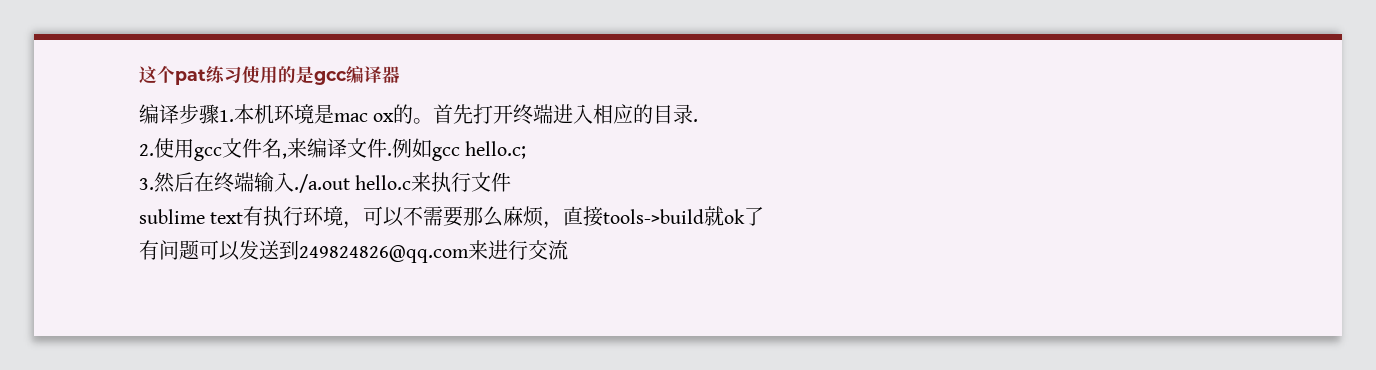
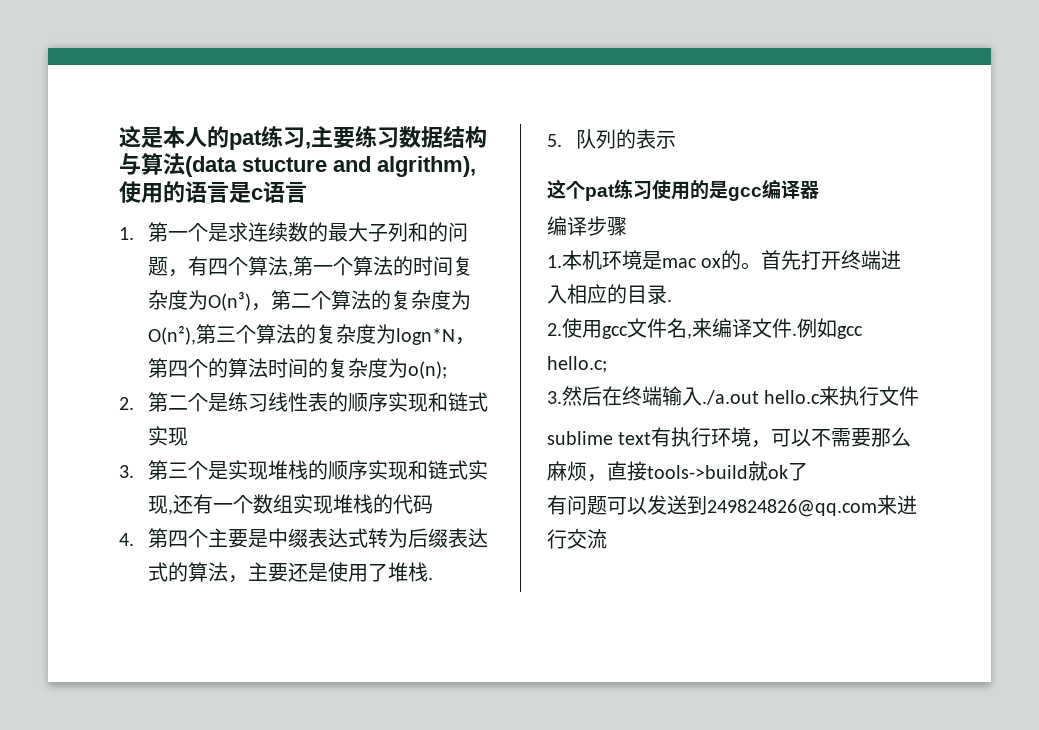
+ 这是本人的pat练习,主要练习数据结构与算法(data stucture and algrithm),使用的语言是c语言
+ 1.第一个是求连续数的最大子列和的问题，有四个算法,第一个算法的时间复杂度为O(n³)，第二个算法的复杂度为O(n²),第三个算法的复杂度为logn*N，第四个的算法时间的复杂度为o(n);
+ 2.第二个是练习线性表的顺序实现和链式实现
+ 3.第三个是实现堆栈的顺序实现和链式实现,还有一个数组实现堆栈的代码
+ 4.第四个主要是中缀表达式转为后缀表达式的算法，主要还是使用了堆栈.
+ 5.队列的表示
- 编译步骤1.本机环境是mac ox的。
+ 编译步骤
+ 1.本机环境是mac ox的。

